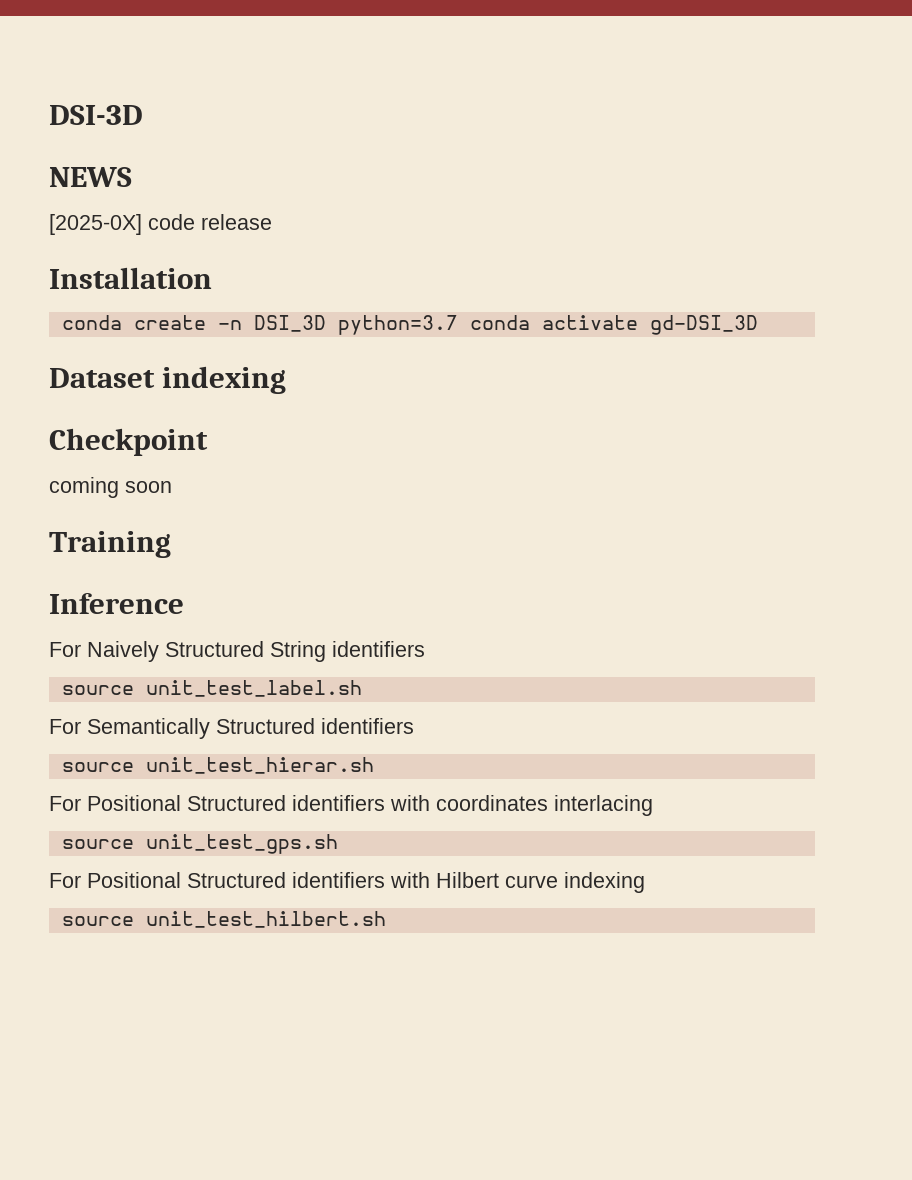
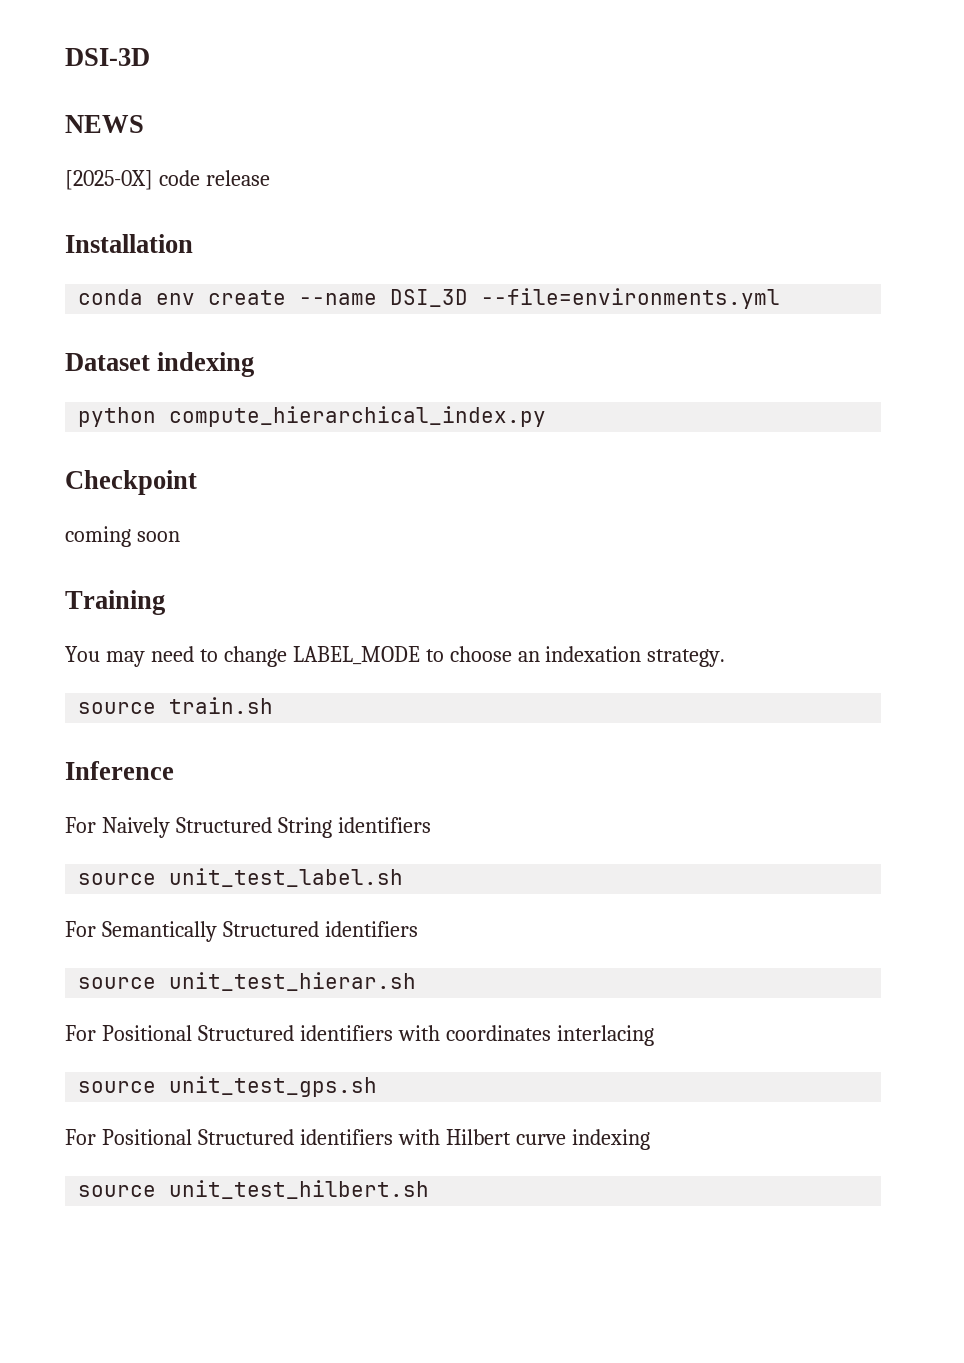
- conda create -n DSI_3D python=3.7 conda activate gd-DSI_3D
+ conda env create --name DSI_3D --file=environments.yml
+ python compute_hierarchical_index.py
+ You may need to change LABEL_MODE to choose an indexation strategy.
+ source train.sh

